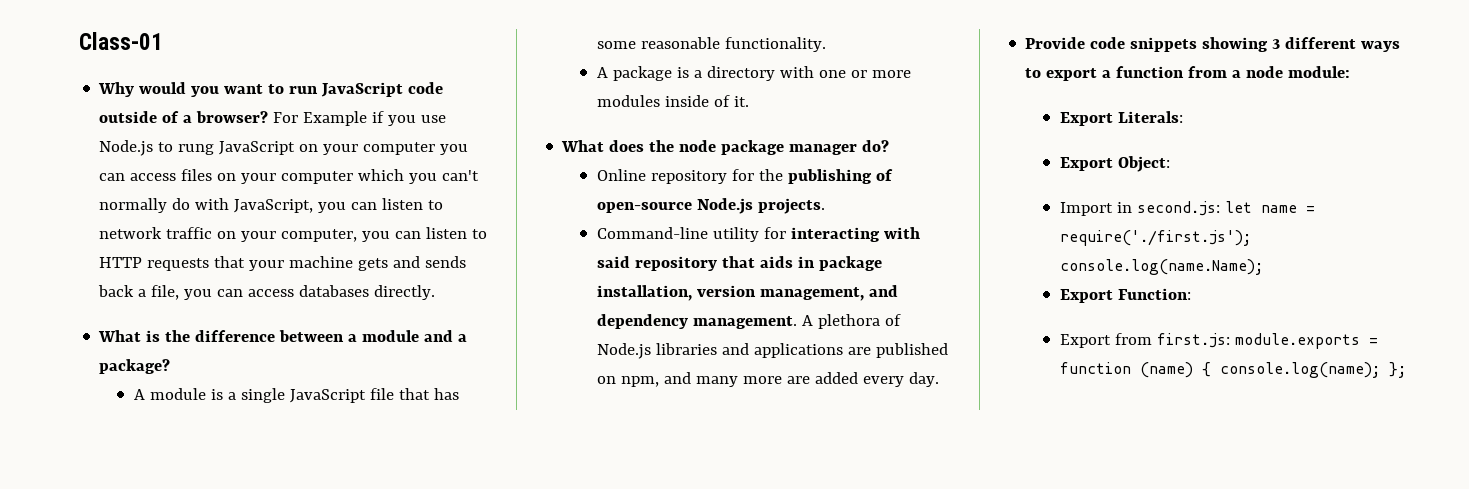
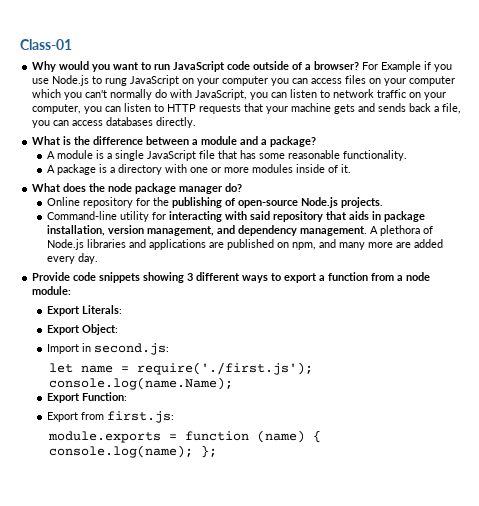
- Import in second.js: let name = require('./first.js'); console.log(name.Name);
+ Import in second.js:
+ let name = require('./first.js'); console.log(name.Name);
- Export from first.js: module.exports = function (name) { console.log(name); };
+ Export from first.js:
+ module.exports = function (name) { console.log(name); };

